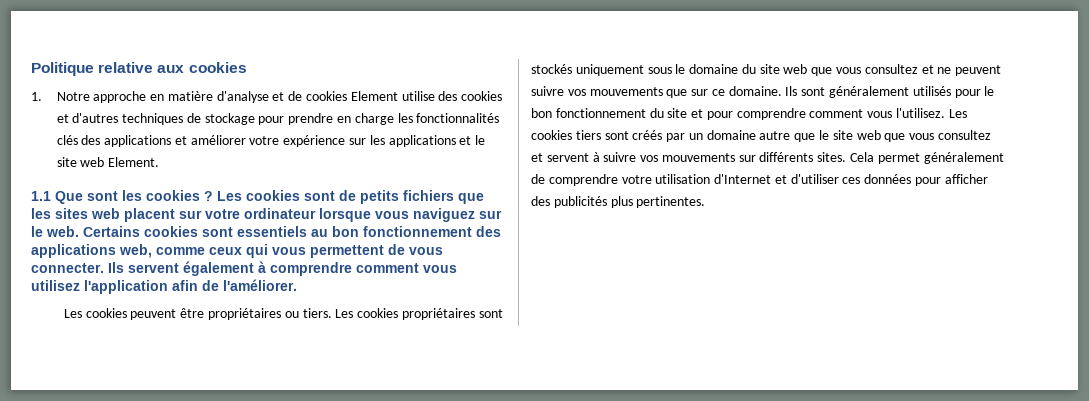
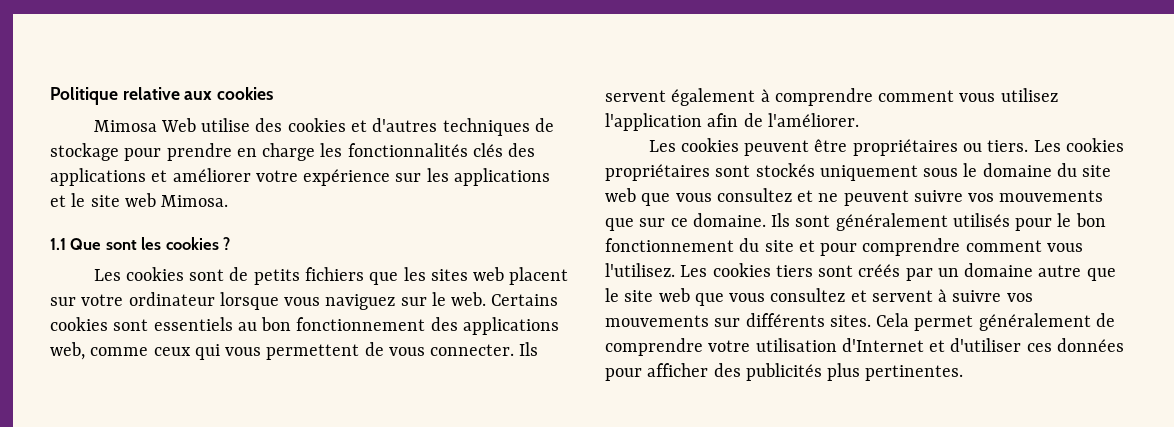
- 1. Notre approche en matière d'analyse et de cookies Element utilise des cookies et d'autres techniques de stockage pour prendre en charge les fonctionnalités clés des applications et améliorer votre expérience sur les applications et le site web Element.
+ Mimosa Web utilise des cookies et d'autres techniques de stockage pour prendre en charge les fonctionnalités clés des applications et améliorer votre expérience sur les applications et le site web Mimosa.
- 1.1 Que sont les cookies ? Les cookies sont de petits fichiers que les sites web placent sur votre ordinateur lorsque vous naviguez sur le web.
+ 1.1 Que sont les cookies ?
+ Les cookies sont de petits fichiers que les sites web placent sur votre ordinateur lorsque vous naviguez sur le web.

